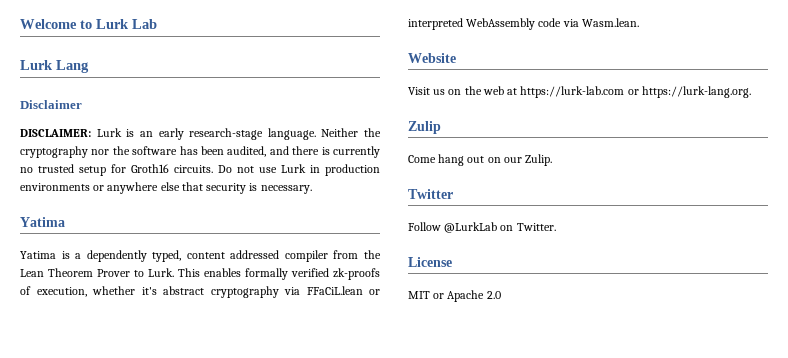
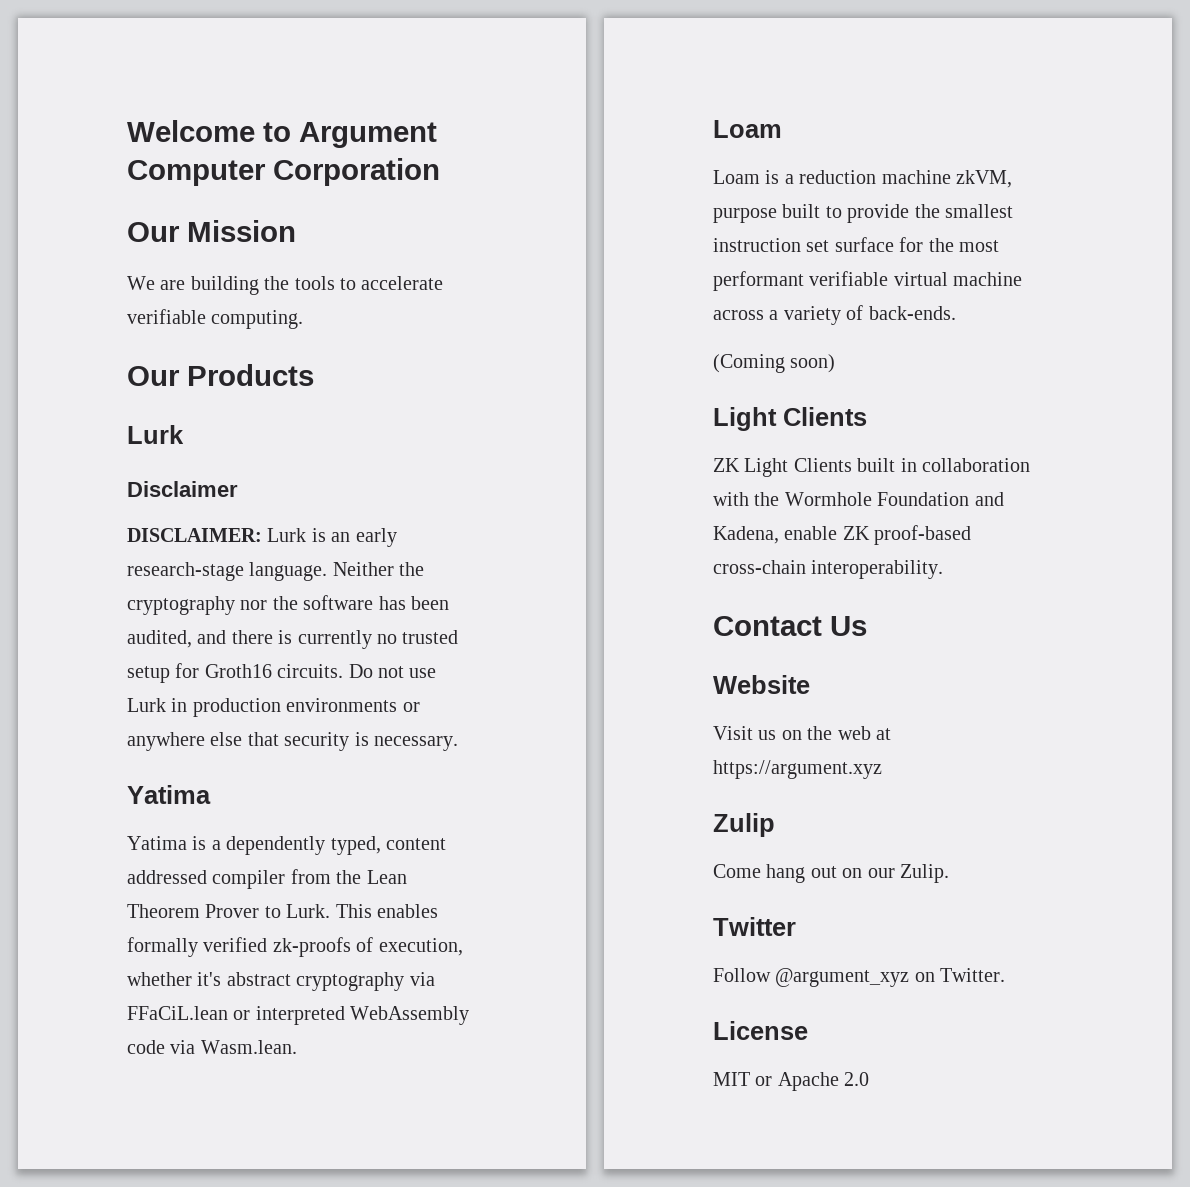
- Welcome to Lurk Lab
- Lurk Lang
+ Welcome to Argument Computer Corporation
+ Our Mission
+ We are building the tools to accelerate verifiable computing.
+ Our Products
+ Lurk
  This enables formally verified zk-proofs of execution, whether it's abstract cryptography via FFaCiL.lean or interpreted WebAssembly code via Wasm.lean.
+ Loam
+ Loam is a reduction machine zkVM, purpose built to provide the smallest instruction set surface for the most performant verifiable virtual machine across a variety of back-ends.
+ (Coming soon)
+ Light Clients
+ ZK Light Clients built in collaboration with the Wormhole Foundation and Kadena, enable ZK proof-based cross-chain interoperability.
+ Contact Us
- Visit us on the web at https://lurk-lab.com or https://lurk-lang.org.
+ Visit us on the web at https://argument.xyz
- Follow @LurkLab on Twitter.
+ Follow @argument_xyz on Twitter.

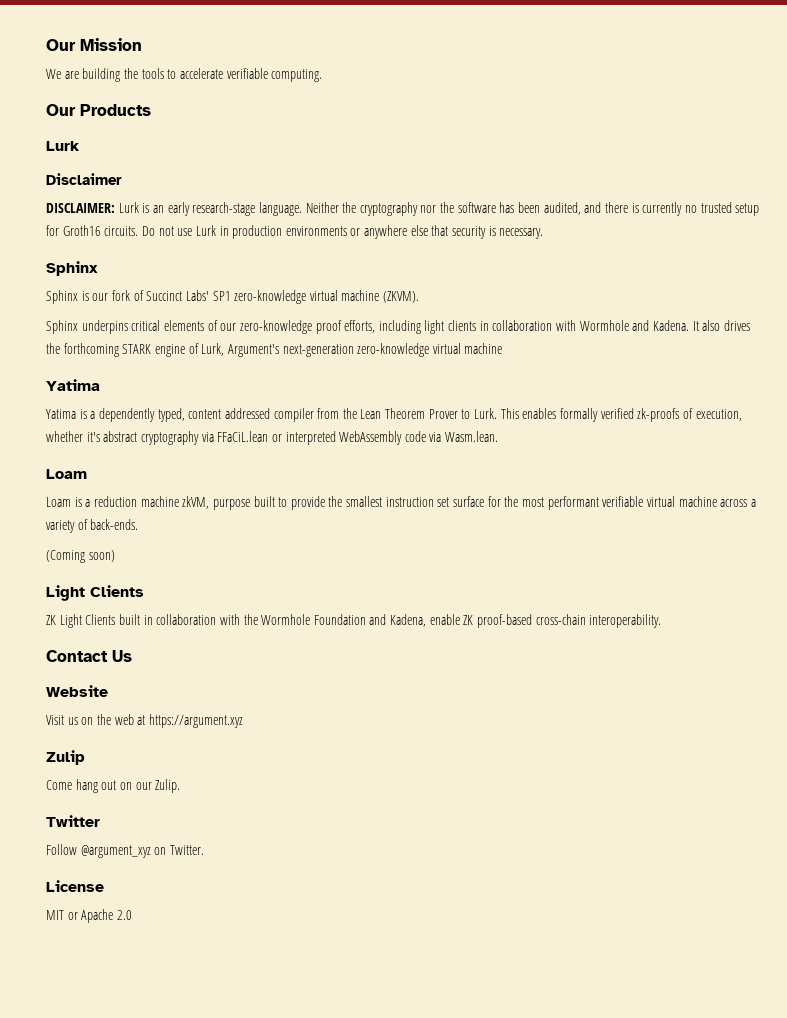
- Welcome to Argument Computer Corporation
  Do not use Lurk in production environments or anywhere else that security is necessary.
+ Sphinx
+ Sphinx is our fork of Succinct Labs' SP1 zero-knowledge virtual machine (ZKVM).
+ Sphinx underpins critical elements of our zero-knowledge proof efforts, including light clients in collaboration with Wormhole and Kadena. It also drives the forthcoming STARK engine of Lurk, Argument's next-generation zero-knowledge virtual machine

